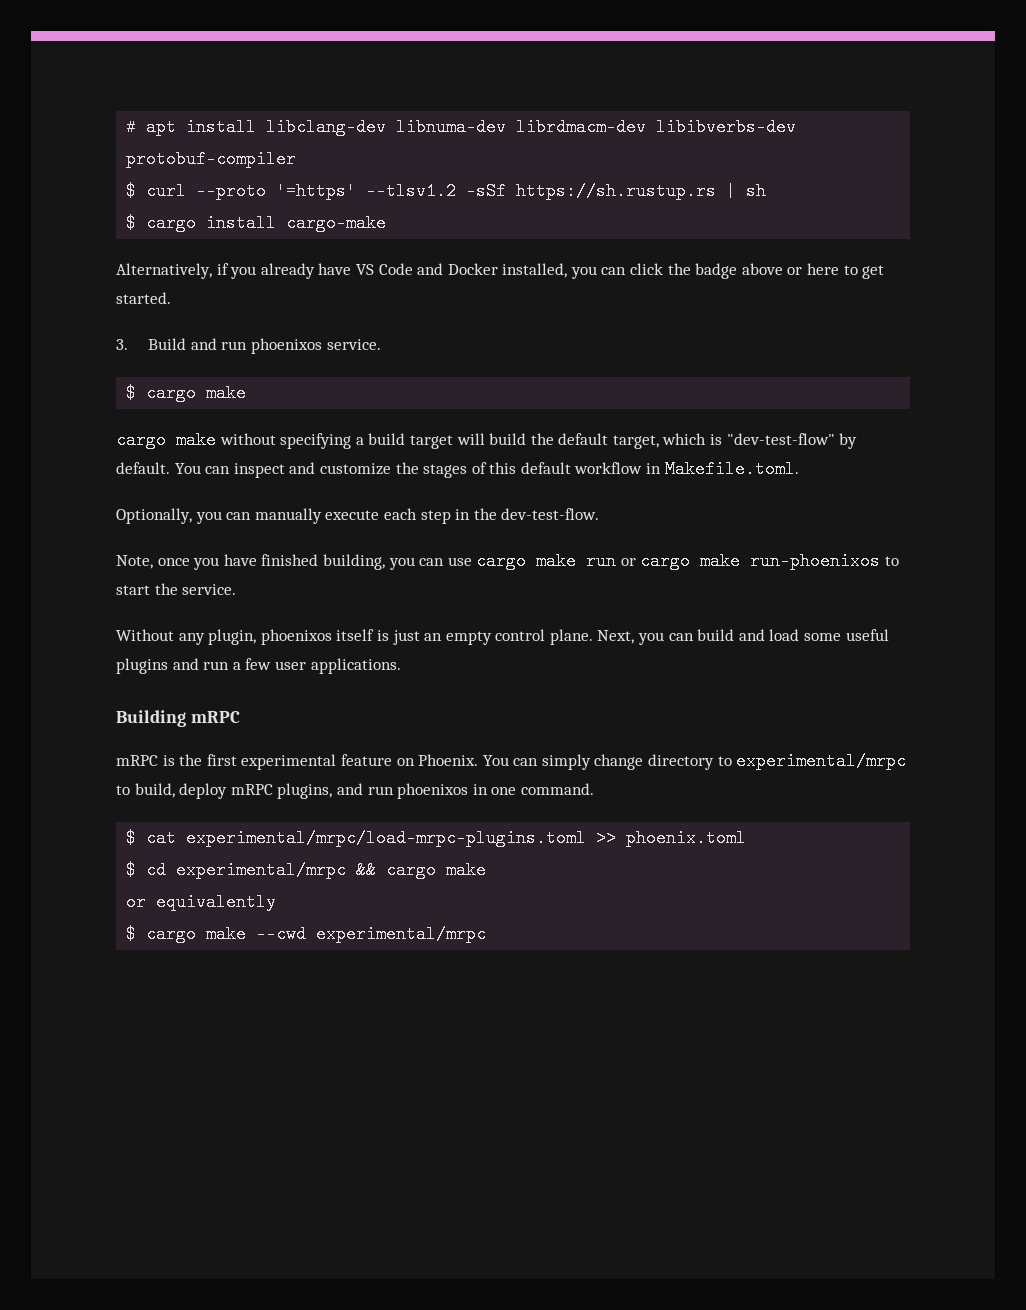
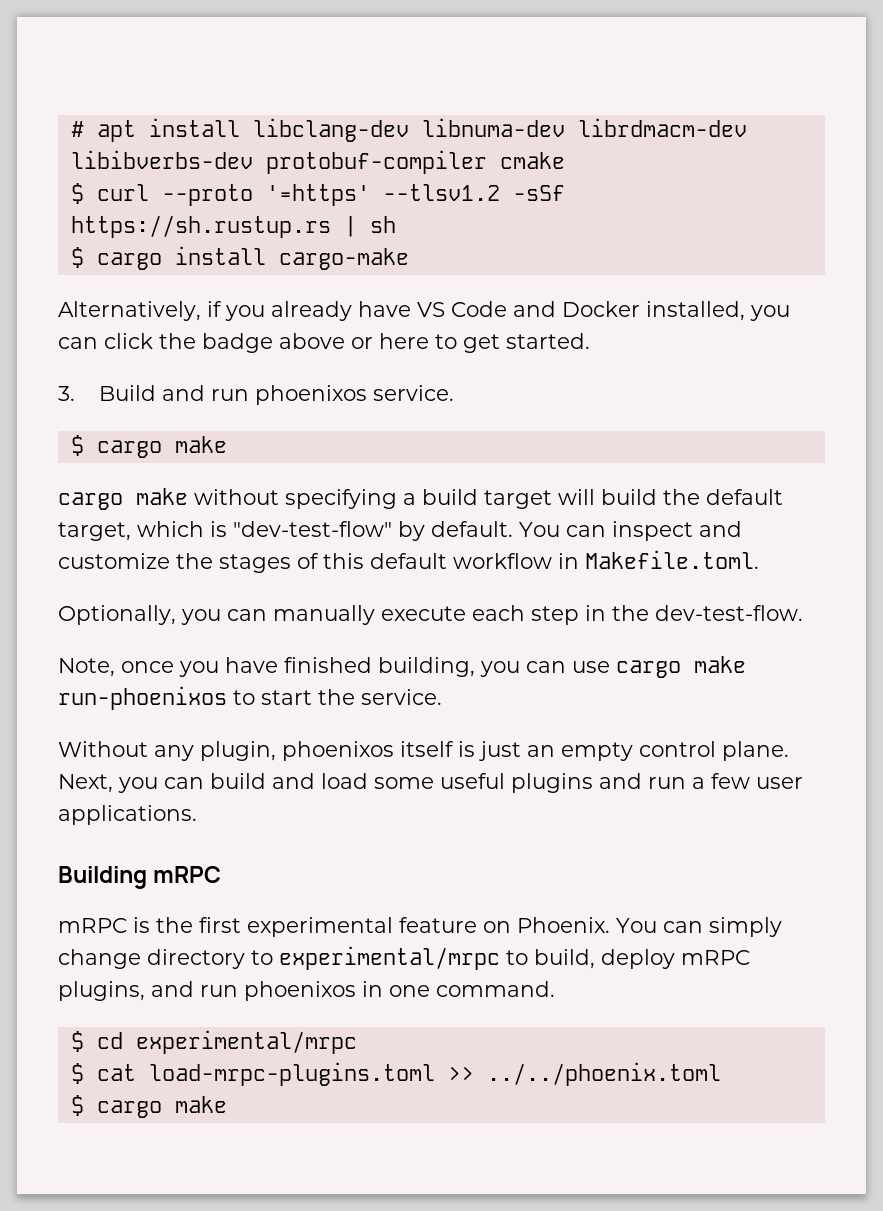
- # apt install libclang-dev libnuma-dev librdmacm-dev libibverbs-dev protobuf-compiler
+ # apt install libclang-dev libnuma-dev librdmacm-dev libibverbs-dev protobuf-compiler cmake
- Note, once you have finished building, you can use cargo make run or cargo make run-phoenixos to start the service.
+ Note, once you have finished building, you can use cargo make run-phoenixos to start the service.
- $ cat experimental/mrpc/load-mrpc-plugins.toml >> phoenix.toml
- $ cd experimental/mrpc && cargo make
- or equivalently
- $ cargo make --cwd experimental/mrpc
+ $ cd experimental/mrpc
+ $ cat load-mrpc-plugins.toml >> ../../phoenix.toml
+ $ cargo make

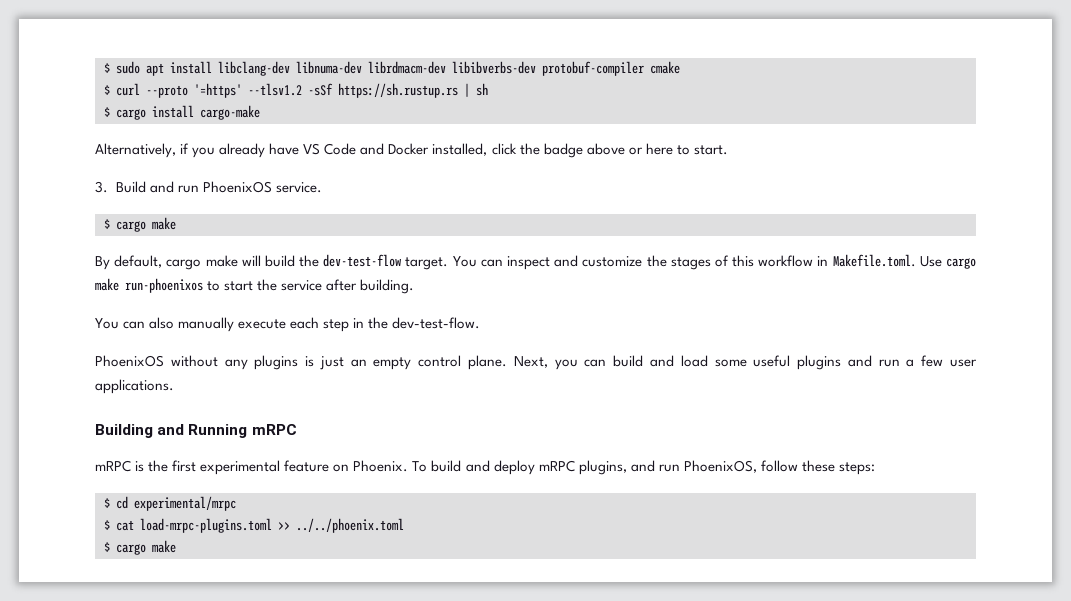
- # apt install libclang-dev libnuma-dev librdmacm-dev libibverbs-dev protobuf-compiler cmake
+ $ sudo apt install libclang-dev libnuma-dev librdmacm-dev libibverbs-dev protobuf-compiler cmake
- Alternatively, if you already have VS Code and Docker installed, you can click the badge above or here to get started.
+ Alternatively, if you already have VS Code and Docker installed, click the badge above or here to start.
- 3. Build and run phoenixos service.
+ 3. Build and run PhoenixOS service.
- cargo make without specifying a build target will build the default target, which is "dev-test-flow" by default.
+ By default, cargo make will build the dev-test-flow target.
- You can inspect and customize the stages of this default workflow in Makefile.toml.
- Optionally, you can manually execute each step in the dev-test-flow.
+ You can inspect and customize the stages of this workflow in Makefile.toml. Use cargo make run-phoenixos to start the service after building.
+ You can also manually execute each step in the dev-test-flow.
- Note, once you have finished building, you can use cargo make run-phoenixos to start the service.
- Without any plugin, phoenixos itself is just an empty control plane.
+ PhoenixOS without any plugins is just an empty control plane.
- Building mRPC
+ Building and Running mRPC
- You can simply change directory to experimental/mrpc to build, deploy mRPC plugins, and run phoenixos in one command.
+ To build and deploy mRPC plugins, and run PhoenixOS, follow these steps:

